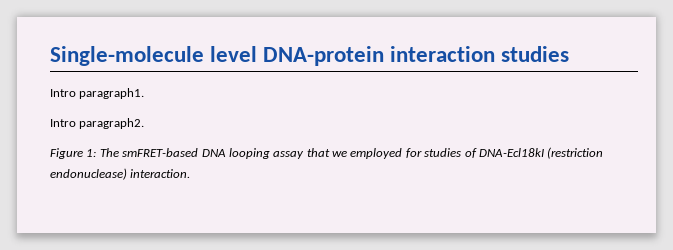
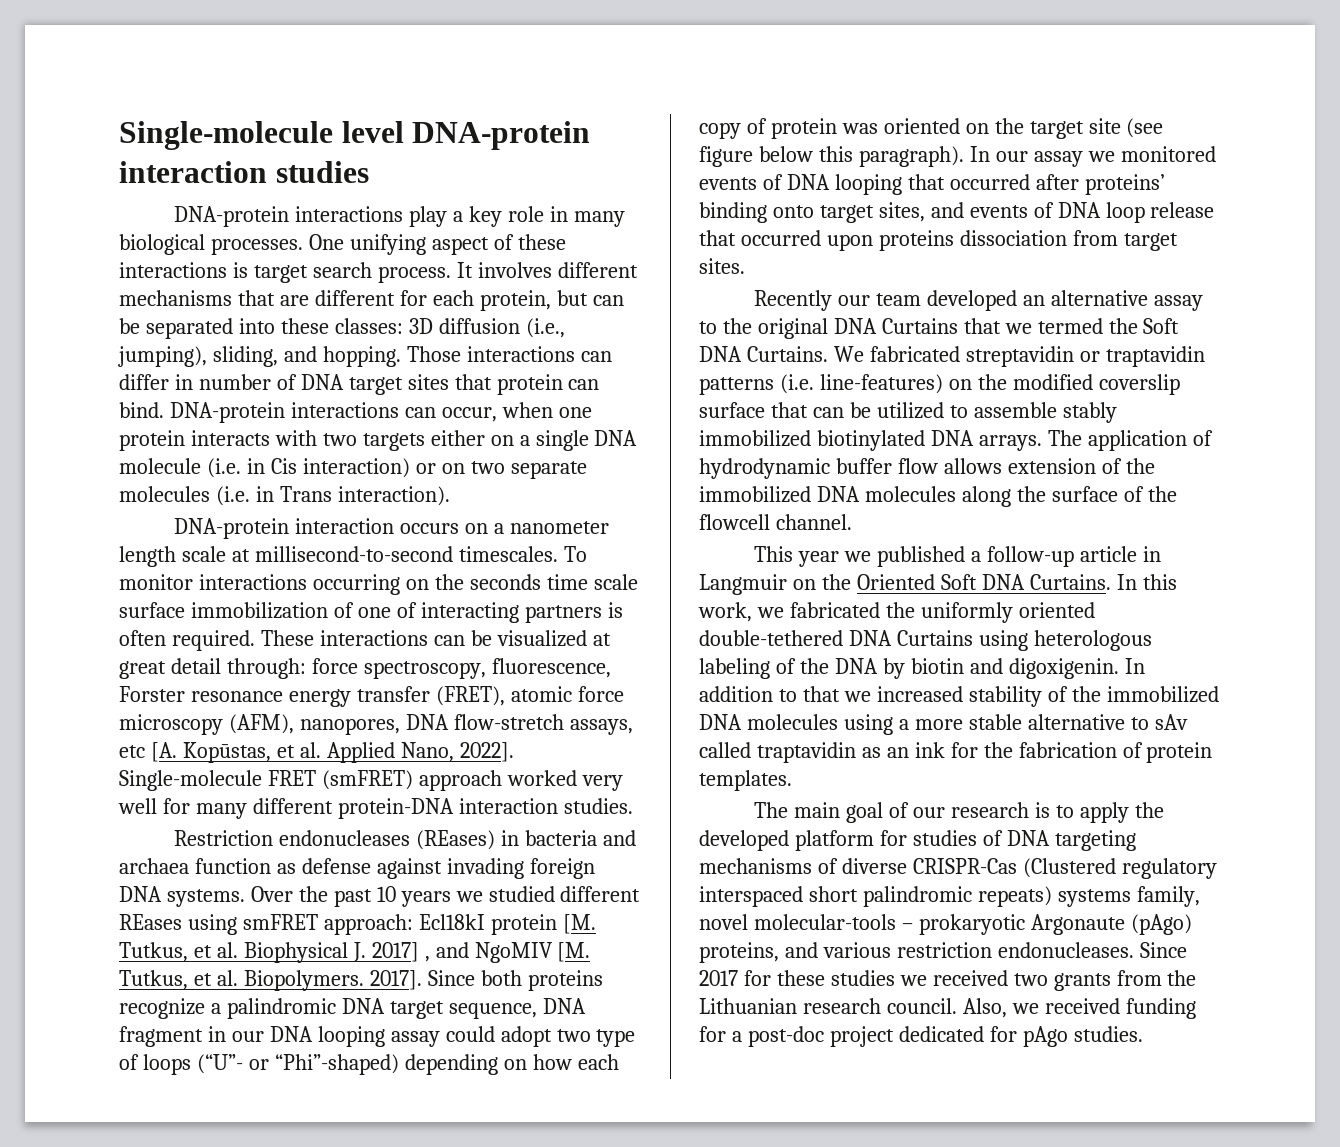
- Intro paragraph1.
- Intro paragraph2.
- Figure 1: The smFRET-based DNA looping assay that we employed for studies of DNA-Ecl18kI (restriction endonuclease) interaction.
+ DNA-protein interactions play a key role in many biological processes. One unifying aspect of these interactions is target search process. It involves different mechanisms that are different for each protein, but can be separated into these classes: 3D diffusion (i.e., jumping), sliding, and hopping. Those interactions can differ in number of DNA target sites that protein can bind. DNA-protein interactions can occur, when one protein interacts with two targets either on a single DNA molecule (i.e. in Cis interaction) or on two separate molecules (i.e. in Trans interaction).
+ DNA-protein interaction occurs on a nanometer length scale at millisecond-to-second timescales. To monitor interactions occurring on the seconds time scale surface immobilization of one of interacting partners is often required. These interactions can be visualized at great detail through: force spectroscopy, fluorescence, Forster resonance energy transfer (FRET), atomic force microscopy (AFM), nanopores, DNA flow-stretch assays, etc [A. Kopūstas, et al. Applied Nano, 2022]. Single-molecule FRET (smFRET) approach worked very well for many different protein-DNA interaction studies.
+ Restriction endonucleases (REases) in bacteria and archaea function as defense against invading foreign DNA systems. Over the past 10 years we studied different REases using smFRET approach: Ecl18kI protein [M. Tutkus, et al. Biophysical J. 2017] , and NgoMIV [M. Tutkus, et al. Biopolymers. 2017]. Since both proteins recognize a palindromic DNA target sequence, DNA fragment in our DNA looping assay could adopt two type of loops (“U”- or “Phi”-shaped) depending on how each copy of protein was oriented on the target site (see figure below this paragraph). In our assay we monitored events of DNA looping that occurred after proteins’ binding onto target sites, and events of DNA loop release that occurred upon proteins dissociation from target sites.
+ Recently our team developed an alternative assay to the original DNA Curtains that we termed the Soft DNA Curtains. We fabricated streptavidin or traptavidin patterns (i.e. line-features) on the modified coverslip surface that can be utilized to assemble stably immobilized biotinylated DNA arrays. The application of hydrodynamic buffer flow allows extension of the immobilized DNA molecules along the surface of the flowcell channel.
+ This year we published a follow-up article in Langmuir on the Oriented Soft DNA Curtains. In this work, we fabricated the uniformly oriented double-tethered DNA Curtains using heterologous labeling of the DNA by biotin and digoxigenin. In addition to that we increased stability of the immobilized DNA molecules using a more stable alternative to sAv called traptavidin as an ink for the fabrication of protein templates.
+ The main goal of our research is to apply the developed platform for studies of DNA targeting mechanisms of diverse CRISPR-Cas (Clustered regulatory interspaced short palindromic repeats) systems family, novel molecular-tools – prokaryotic Argonaute (pAgo) proteins, and various restriction endonucleases. Since 2017 for these studies we received two grants from the Lithuanian research council. Also, we received funding for a post-doc project dedicated for pAgo studies.

